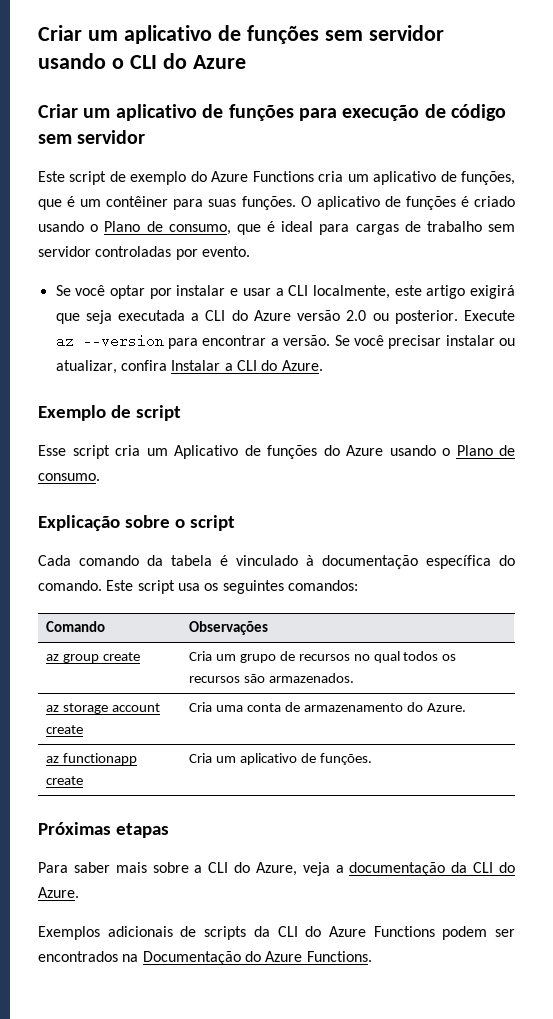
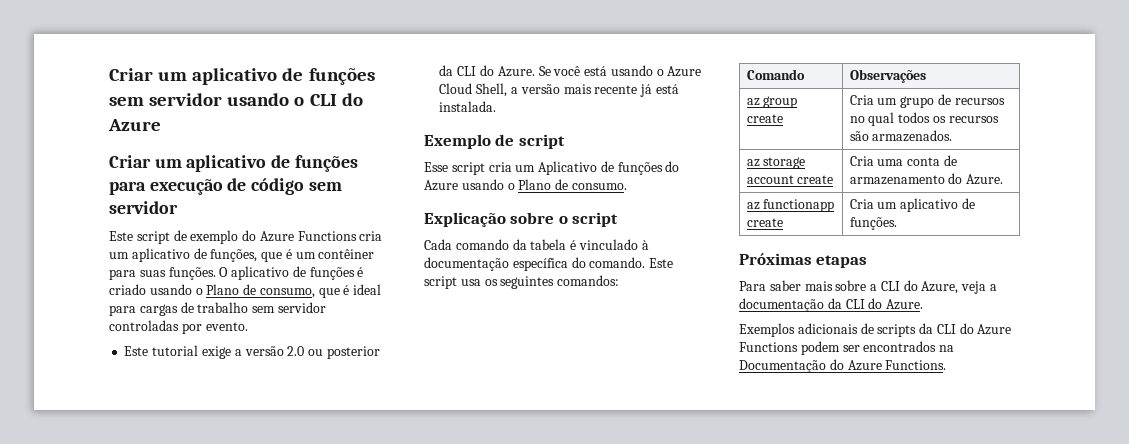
- Se você optar por instalar e usar a CLI localmente, este artigo exigirá que seja executada a CLI do Azure versão 2.0 ou posterior. Execute az --version para encontrar a versão. Se você precisar instalar ou atualizar, confira Instalar a CLI do Azure.
+ Este tutorial exige a versão 2.0 ou posterior da CLI do Azure. Se você está usando o Azure Cloud Shell, a versão mais recente já está instalada.

